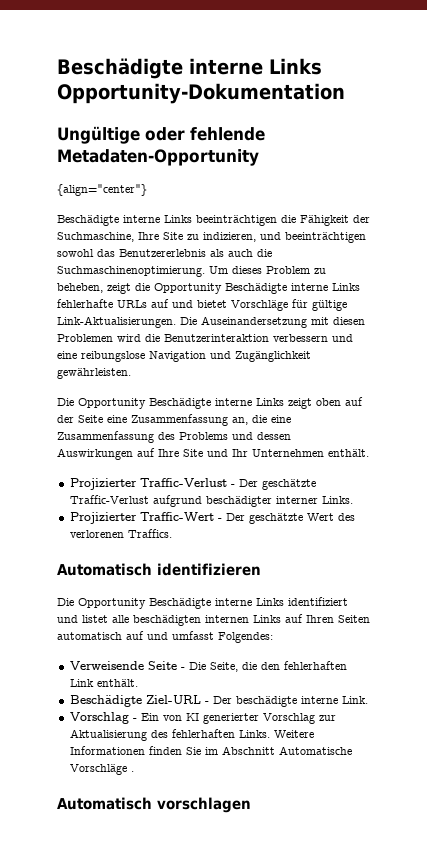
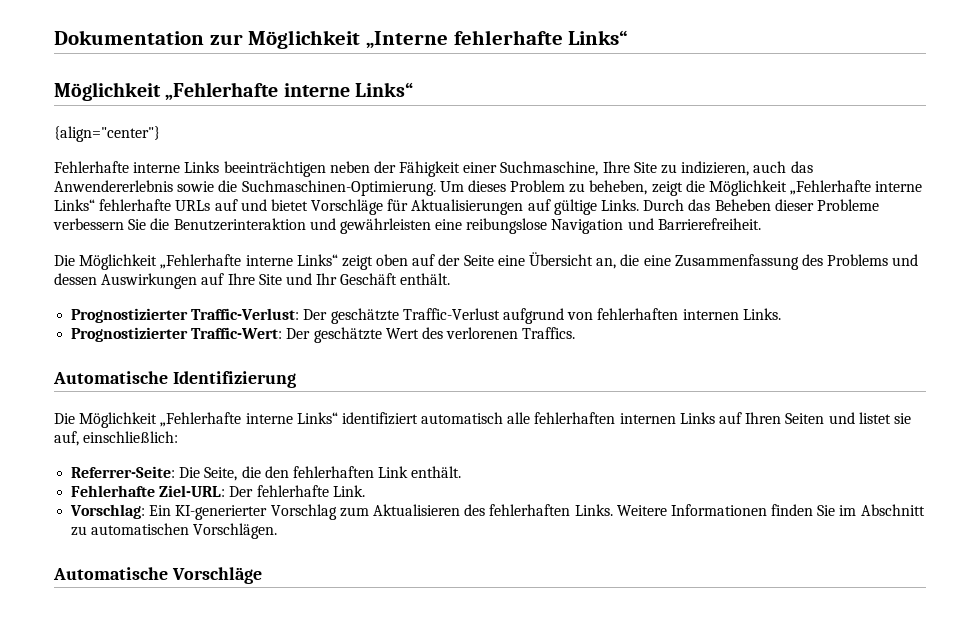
- Beschädigte interne Links Opportunity-Dokumentation
- Ungültige oder fehlende Metadaten-Opportunity
+ Dokumentation zur Möglichkeit „Interne fehlerhafte Links“
+ Möglichkeit „Fehlerhafte interne Links“
- Beschädigte interne Links beeinträchtigen die Fähigkeit der Suchmaschine, Ihre Site zu indizieren, und beeinträchtigen sowohl das Benutzererlebnis als auch die Suchmaschinenoptimierung.
+ Fehlerhafte interne Links beeinträchtigen neben der Fähigkeit einer Suchmaschine, Ihre Site zu indizieren, auch das Anwendererlebnis sowie die Suchmaschinen-Optimierung.
- Um dieses Problem zu beheben, zeigt die Opportunity Beschädigte interne Links fehlerhafte URLs auf und bietet Vorschläge für gültige Link-Aktualisierungen. Die Auseinandersetzung mit diesen Problemen wird die Benutzerinteraktion verbessern und eine reibungslose Navigation und Zugänglichkeit gewährleisten.
- Die Opportunity Beschädigte interne Links zeigt oben auf der Seite eine Zusammenfassung an, die eine Zusammenfassung des Problems und dessen Auswirkungen auf Ihre Site und Ihr Unternehmen enthält.
- Projizierter Traffic-Verlust - Der geschätzte Traffic-Verlust aufgrund beschädigter interner Links.
- Projizierter Traffic-Wert - Der geschätzte Wert des verlorenen Traffics.
+ Um dieses Problem zu beheben, zeigt die Möglichkeit „Fehlerhafte interne Links“ fehlerhafte URLs auf und bietet Vorschläge für Aktualisierungen auf gültige Links. Durch das Beheben dieser Probleme verbessern Sie die Benutzerinteraktion und gewährleisten eine reibungslose Navigation und Barrierefreiheit.
+ Die Möglichkeit „Fehlerhafte interne Links“ zeigt oben auf der Seite eine Übersicht an, die eine Zusammenfassung des Problems und dessen Auswirkungen auf Ihre Site und Ihr Geschäft enthält.
+ Prognostizierter Traffic-Verlust: Der geschätzte Traffic-Verlust aufgrund von fehlerhaften internen Links.
+ Prognostizierter Traffic-Wert: Der geschätzte Wert des verlorenen Traffics.
- Automatisch identifizieren
- Die Opportunity Beschädigte interne Links identifiziert und listet alle beschädigten internen Links auf Ihren Seiten automatisch auf und umfasst Folgendes:
- Verweisende Seite - Die Seite, die den fehlerhaften Link enthält.
+ Automatische Identifizierung
+ Die Möglichkeit „Fehlerhafte interne Links“ identifiziert automatisch alle fehlerhaften internen Links auf Ihren Seiten und listet sie auf, einschließlich:
+ Referrer-Seite: Die Seite, die den fehlerhaften Link enthält.
- Beschädigte Ziel-URL - Der beschädigte interne Link.
- Vorschlag - Ein von KI generierter Vorschlag zur Aktualisierung des fehlerhaften Links.
+ Fehlerhafte Ziel-URL: Der fehlerhafte Link.
+ Vorschlag: Ein KI-generierter Vorschlag zum Aktualisieren des fehlerhaften Links.
- Weitere Informationen finden Sie im Abschnitt Automatische Vorschläge .
- Automatisch vorschlagen
+ Weitere Informationen finden Sie im Abschnitt zu automatischen Vorschlägen.
+ Automatische Vorschläge

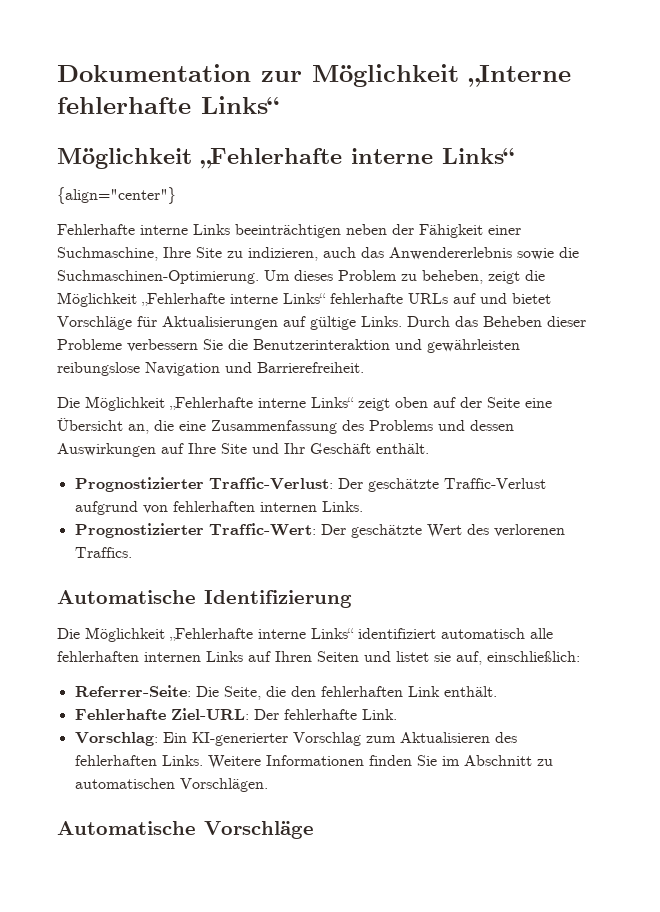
- Durch das Beheben dieser Probleme verbessern Sie die Benutzerinteraktion und gewährleisten eine reibungslose Navigation und Barrierefreiheit.
+ Durch das Beheben dieser Probleme verbessern Sie die Benutzerinteraktion und gewährleisten reibungslose Navigation und Barrierefreiheit.

